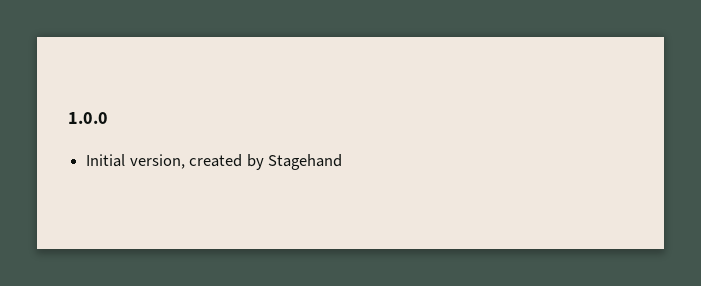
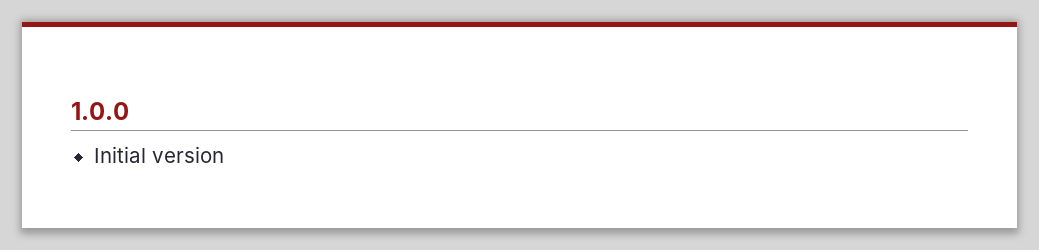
- Initial version, created by Stagehand
+ Initial version

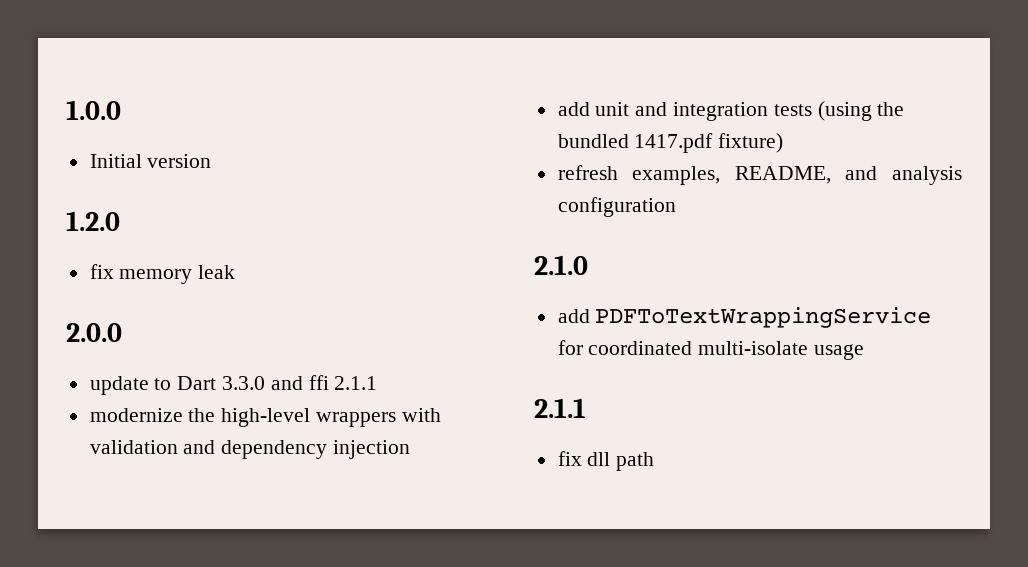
+ 1.2.0
+ fix memory leak
+ 2.0.0
+ update to Dart 3.3.0 and ffi 2.1.1
+ modernize the high-level wrappers with validation and dependency injection
+ add unit and integration tests (using the bundled 1417.pdf fixture)
+ refresh examples, README, and analysis configuration
+ 2.1.0
+ add PDFToTextWrappingService for coordinated multi-isolate usage
+ 2.1.1
+ fix dll path

